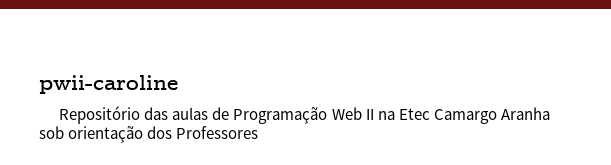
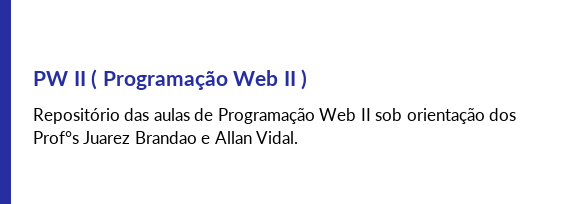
- pwii-caroline
+ PW II ( Programação Web II )
- Repositório das aulas de Programação Web II na Etec Camargo Aranha sob orientação dos Professores
+ Repositório das aulas de Programação Web II sob orientação dos Prof°s Juarez Brandao e Allan Vidal.

